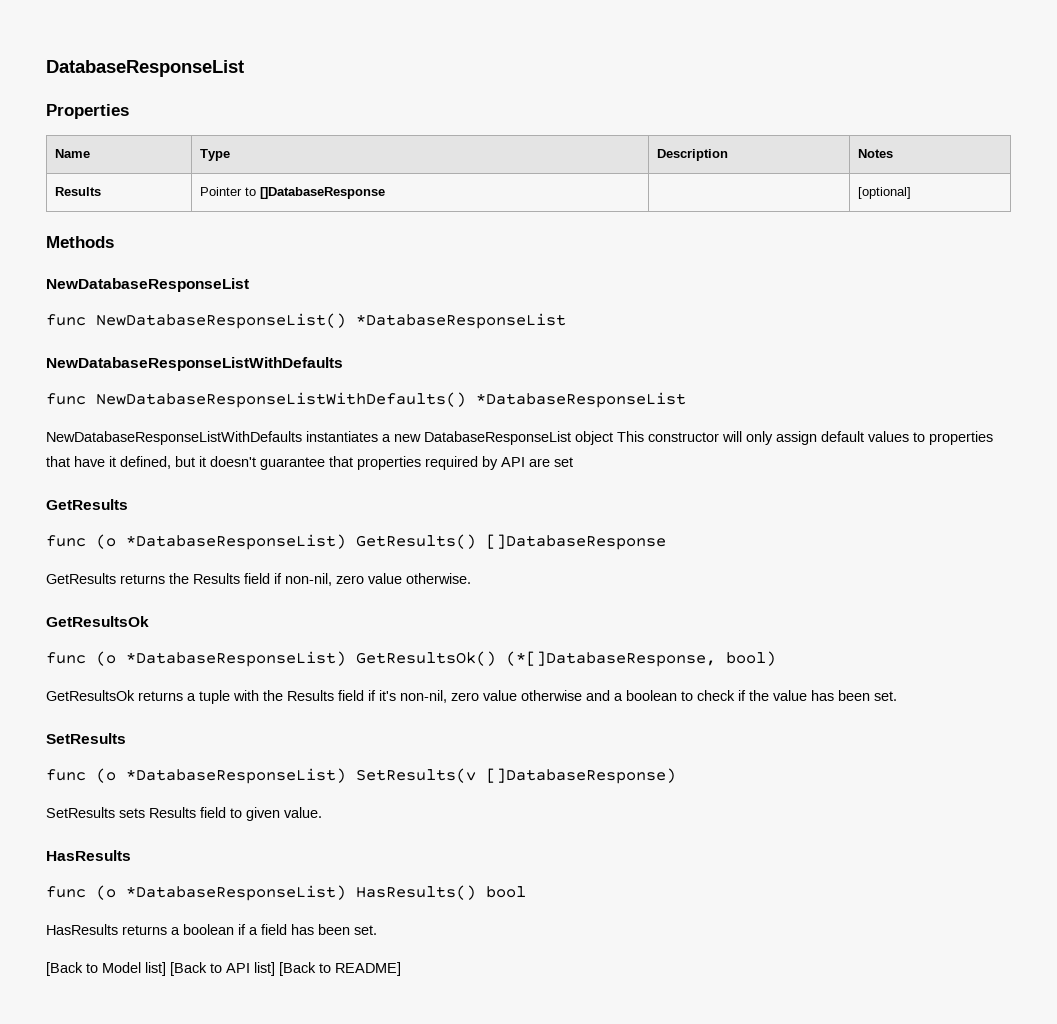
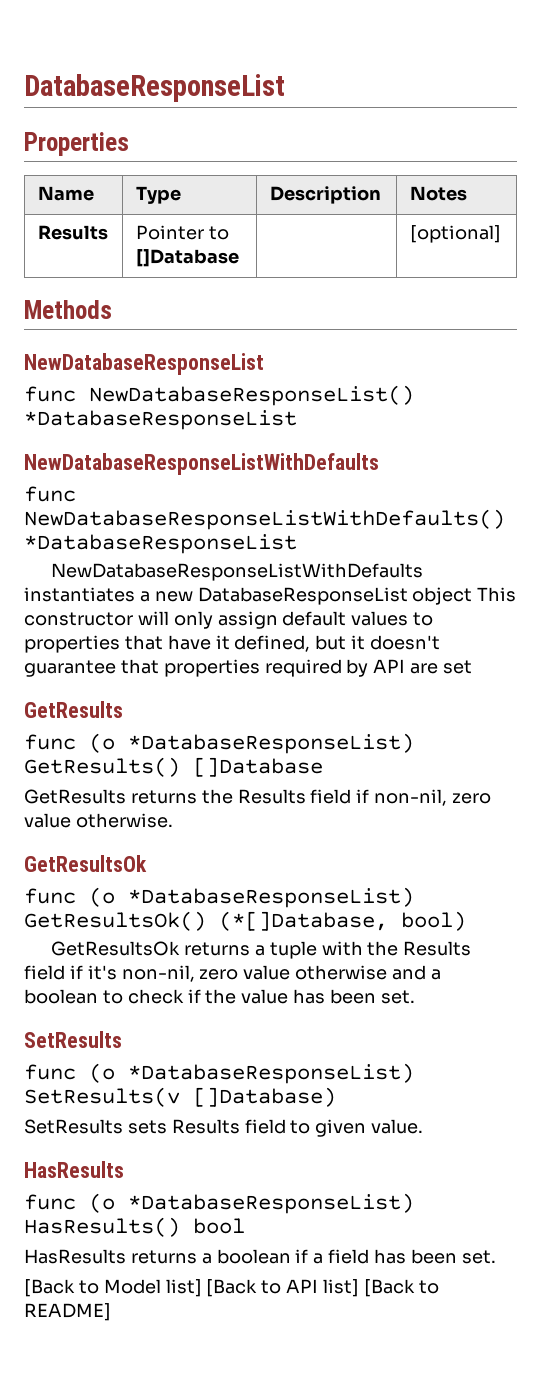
- Results | Pointer to []DatabaseResponse | | [optional]
+ Results | Pointer to []Database | | [optional]
- func (o *DatabaseResponseList) GetResults() []DatabaseResponse
+ func (o *DatabaseResponseList) GetResults() []Database
- func (o *DatabaseResponseList) GetResultsOk() (*[]DatabaseResponse, bool)
+ func (o *DatabaseResponseList) GetResultsOk() (*[]Database, bool)
- func (o *DatabaseResponseList) SetResults(v []DatabaseResponse)
+ func (o *DatabaseResponseList) SetResults(v []Database)

